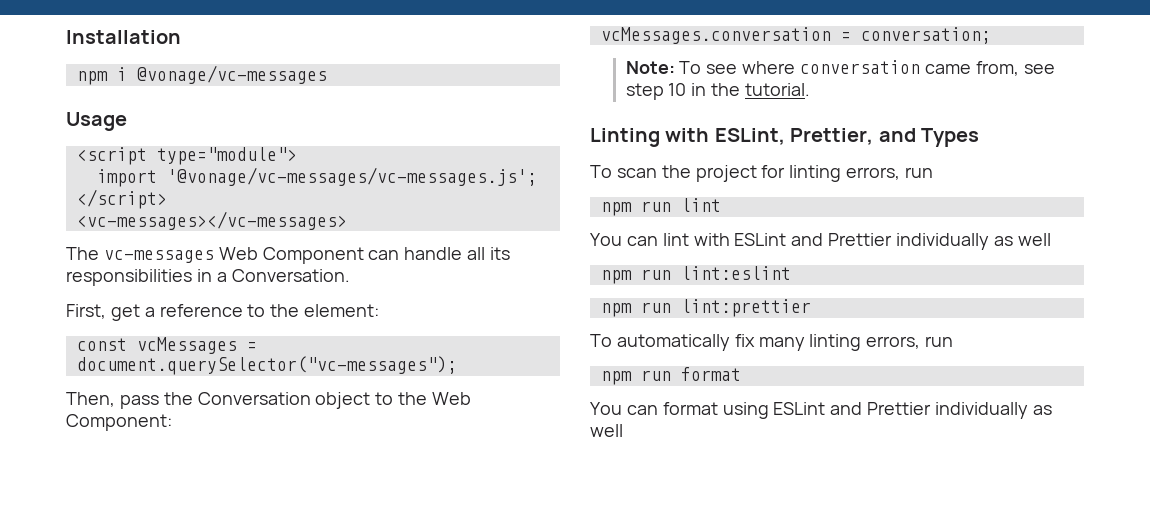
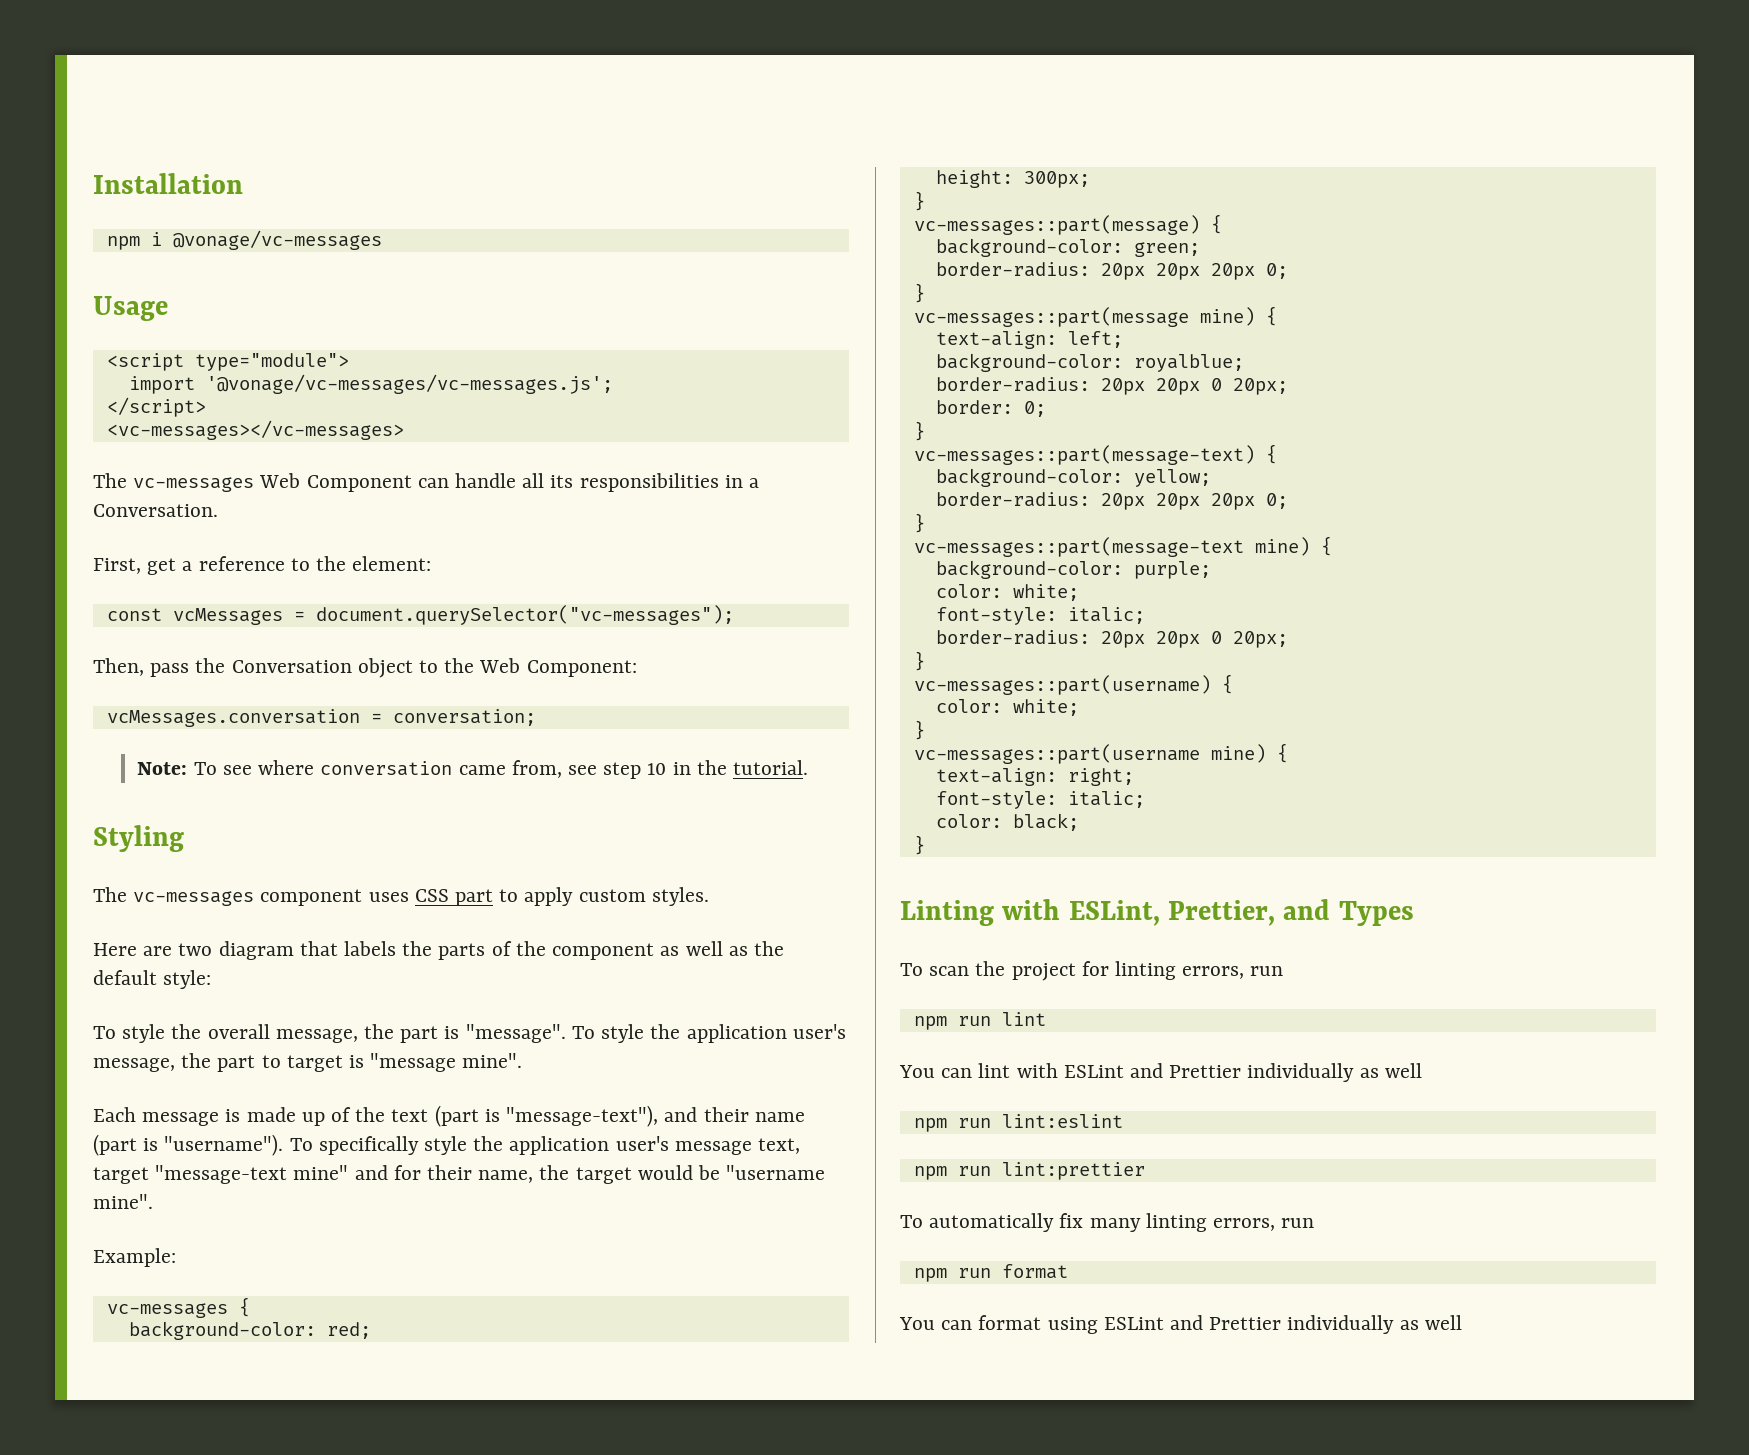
+ Styling
+ The vc-messages component uses CSS part to apply custom styles.
+ Here are two diagram that labels the parts of the component as well as the default style:
+ To style the overall message, the part is "message". To style the application user's message, the part to target is "message mine".
+ Each message is made up of the text (part is "message-text"), and their name (part is "username"). To specifically style the application user's message text, target "message-text mine" and for their name, the target would be "username mine".
+ Example:
+ vc-messages {
+ background-color: red;
+ height: 300px;
+ }
+ vc-messages::part(message) {
+ background-color: green;
+ border-radius: 20px 20px 20px 0;
+ }
+ vc-messages::part(message mine) {
+ text-align: left;
+ background-color: royalblue;
+ border-radius: 20px 20px 0 20px;
+ border: 0;
+ }
+ vc-messages::part(message-text) {
+ background-color: yellow;
+ border-radius: 20px 20px 20px 0;
+ }
+ vc-messages::part(message-text mine) {
+ background-color: purple;
+ color: white;
+ font-style: italic;
+ border-radius: 20px 20px 0 20px;
+ }
+ vc-messages::part(username) {
+ color: white;
+ }
+ vc-messages::part(username mine) {
+ text-align: right;
+ font-style: italic;
+ color: black;
+ }

